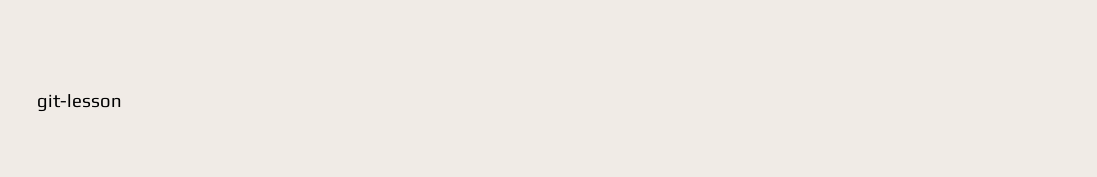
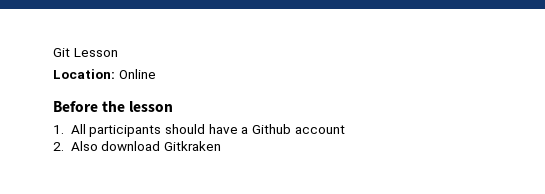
- git-lesson
+ Git Lesson
+ Location: Online
+ Before the lesson
+ 1. All participants should have a Github account
+ 2. Also download Gitkraken

